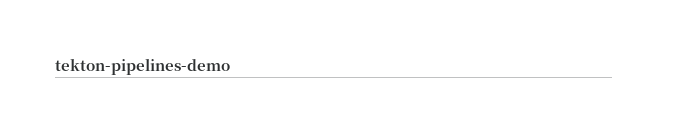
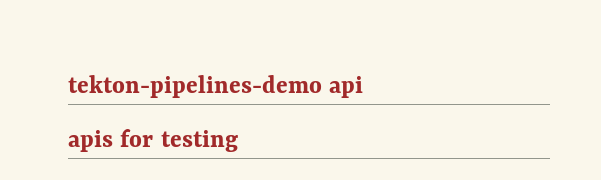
- tekton-pipelines-demo
+ tekton-pipelines-demo api
+ apis for testing

